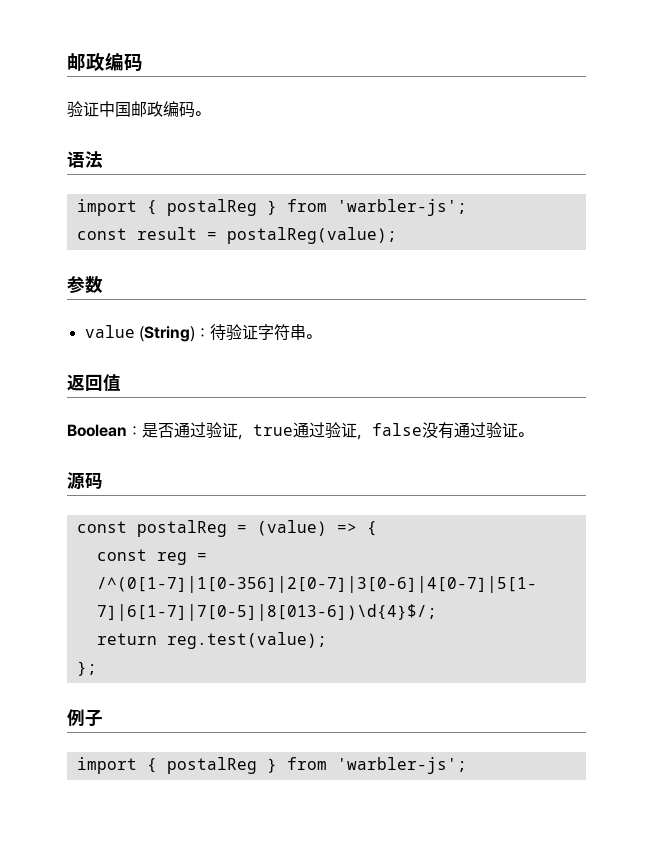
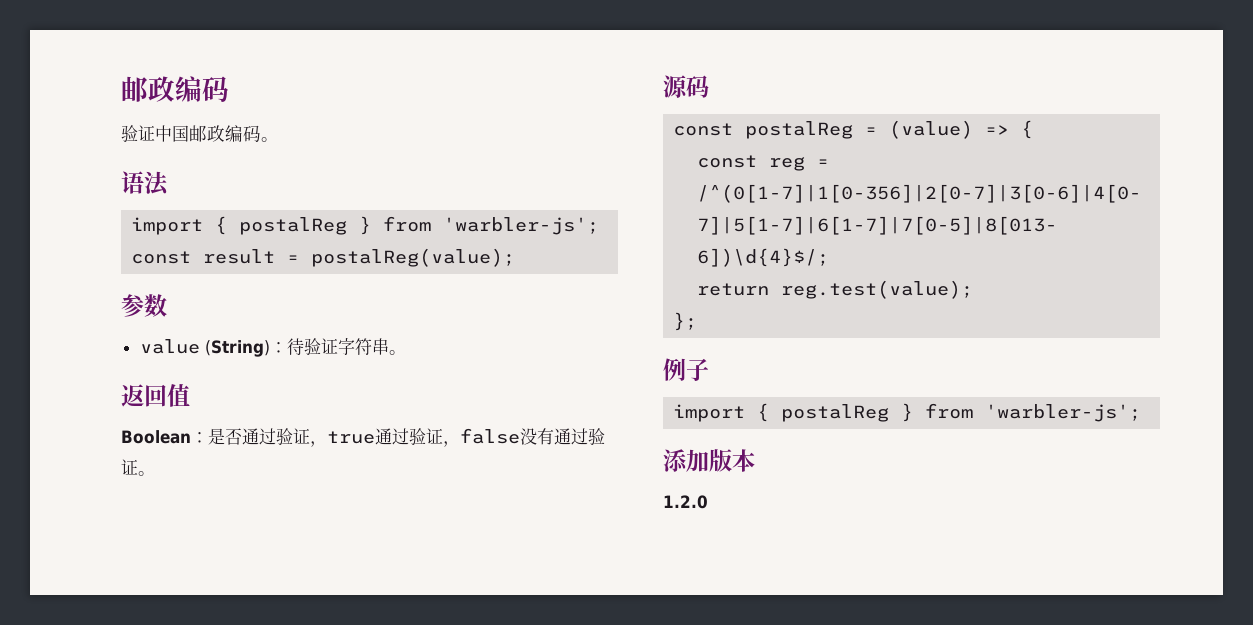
+ 添加版本
+ 1.2.0

